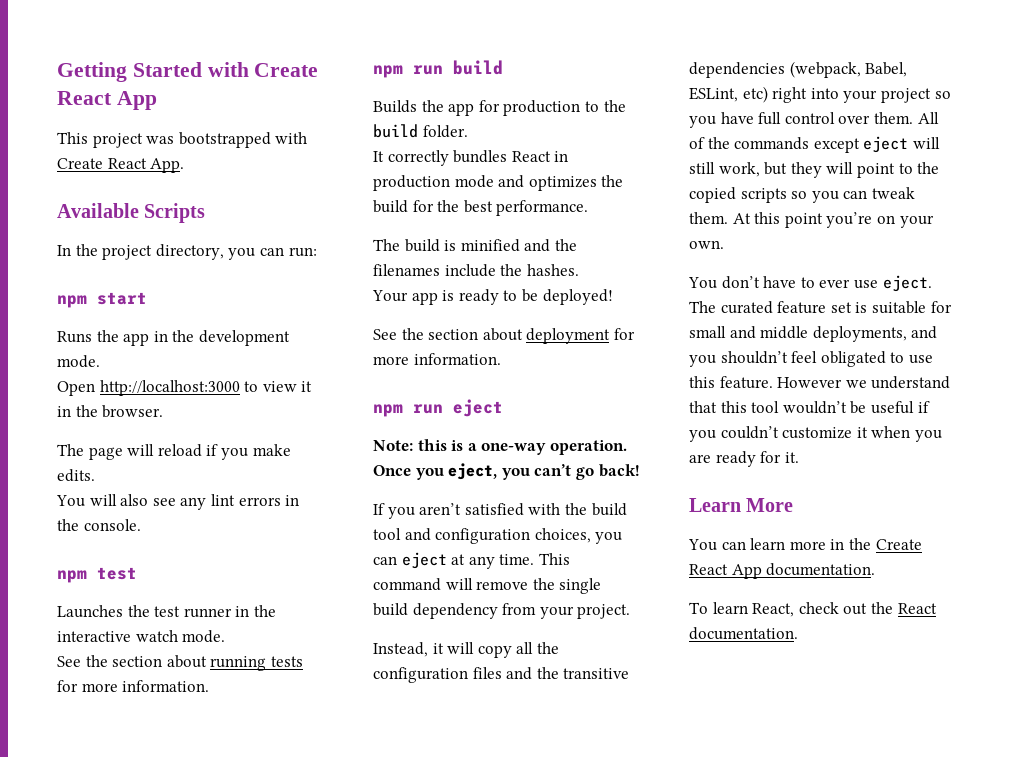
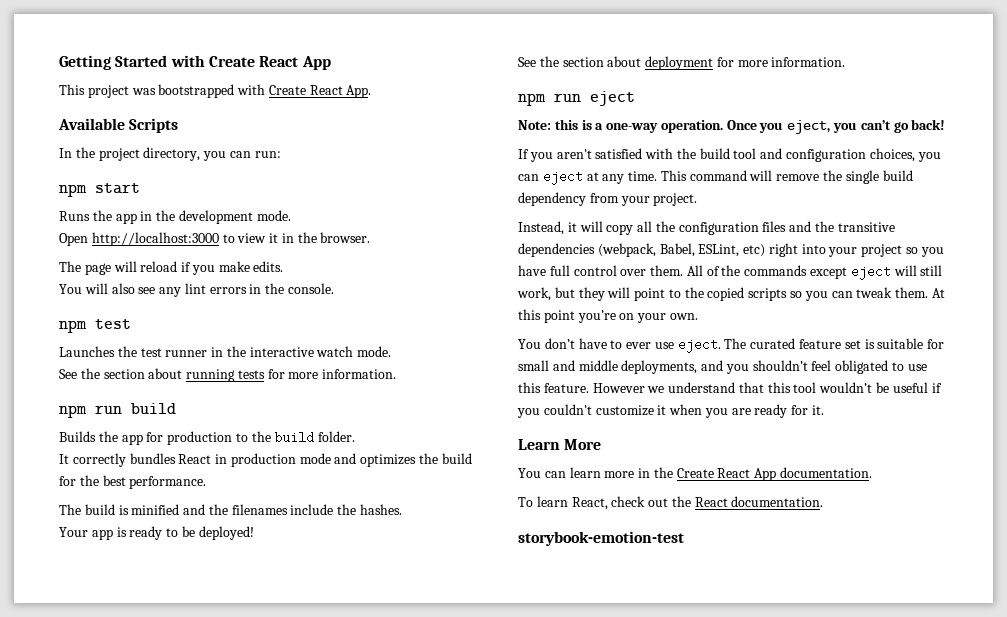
+ storybook-emotion-test

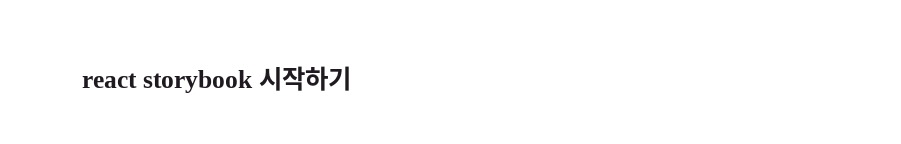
- Getting Started with Create React App
- This project was bootstrapped with Create React App.
- Available Scripts
- In the project directory, you can run:
- npm start
- Runs the app in the development mode.
- Open http://localhost:3000 to view it in the browser.
- The page will reload if you make edits.
- You will also see any lint errors in the console.
- npm test
- Launches the test runner in the interactive watch mode.
- See the section about running tests for more information.
- npm run build
- Builds the app for production to the build folder.
- It correctly bundles React in production mode and optimizes the build for the best performance.
- The build is minified and the filenames include the hashes.
- Your app is ready to be deployed!
- See the section about deployment for more information.
- npm run eject
- Note: this is a one-way operation. Once you eject, you can’t go back!
- If you aren’t satisfied with the build tool and configuration choices, you can eject at any time. This command will remove the single build dependency from your project.
- Instead, it will copy all the configuration files and the transitive dependencies (webpack, Babel, ESLint, etc) right into your project so you have full control over them. All of the commands except eject will still work, but they will point to the copied scripts so you can tweak them. At this point you’re on your own.
- You don’t have to ever use eject. The curated feature set is suitable for small and middle deployments, and you shouldn’t feel obligated to use this feature. However we understand that this tool wouldn’t be useful if you couldn’t customize it when you are ready for it.
- Learn More
- You can learn more in the Create React App documentation.
- To learn React, check out the React documentation.
- storybook-emotion-test
+ react storybook 시작하기

